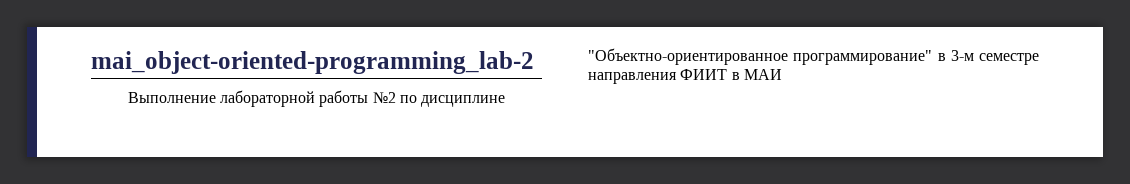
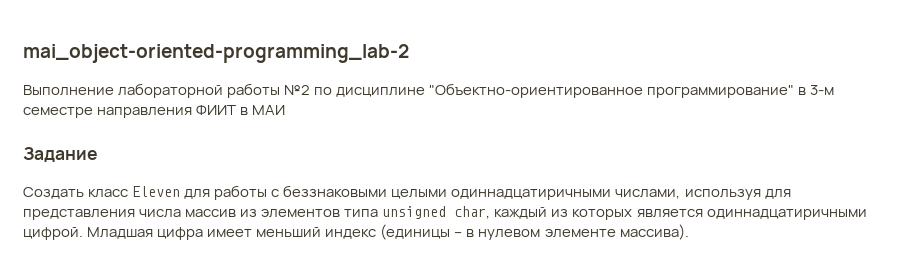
+ Задание
+ Создать класс Eleven для работы с беззнаковыми целыми одиннадцатиричными числами, используя для представления числа массив из элементов типа unsigned char, каждый из которых является одиннадцатиричными цифрой. Младшая цифра имеет меньший индекс (единицы – в нулевом элементе массива).

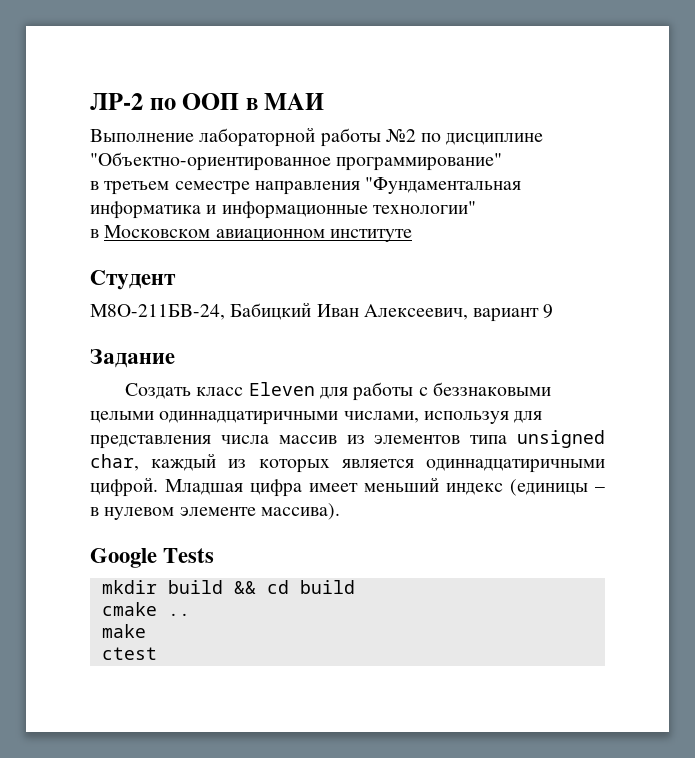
- mai_object-oriented-programming_lab-2
+ ЛР-2 по ООП в МАИ
- Выполнение лабораторной работы №2 по дисциплине "Объектно-ориентированное программирование" в 3-м семестре направления ФИИТ в МАИ
+ Выполнение лабораторной работы №2 по дисциплине "Объектно-ориентированное программирование"
+ в третьем семестре направления "Фундаментальная информатика и информационные технологии"
+ в Московском авиационном институте
+ Студент
+ М8О-211БВ-24, Бабицкий Иван Алексеевич, вариант 9
+ Google Tests
+ mkdir build && cd build
+ cmake ..
+ make
+ ctest

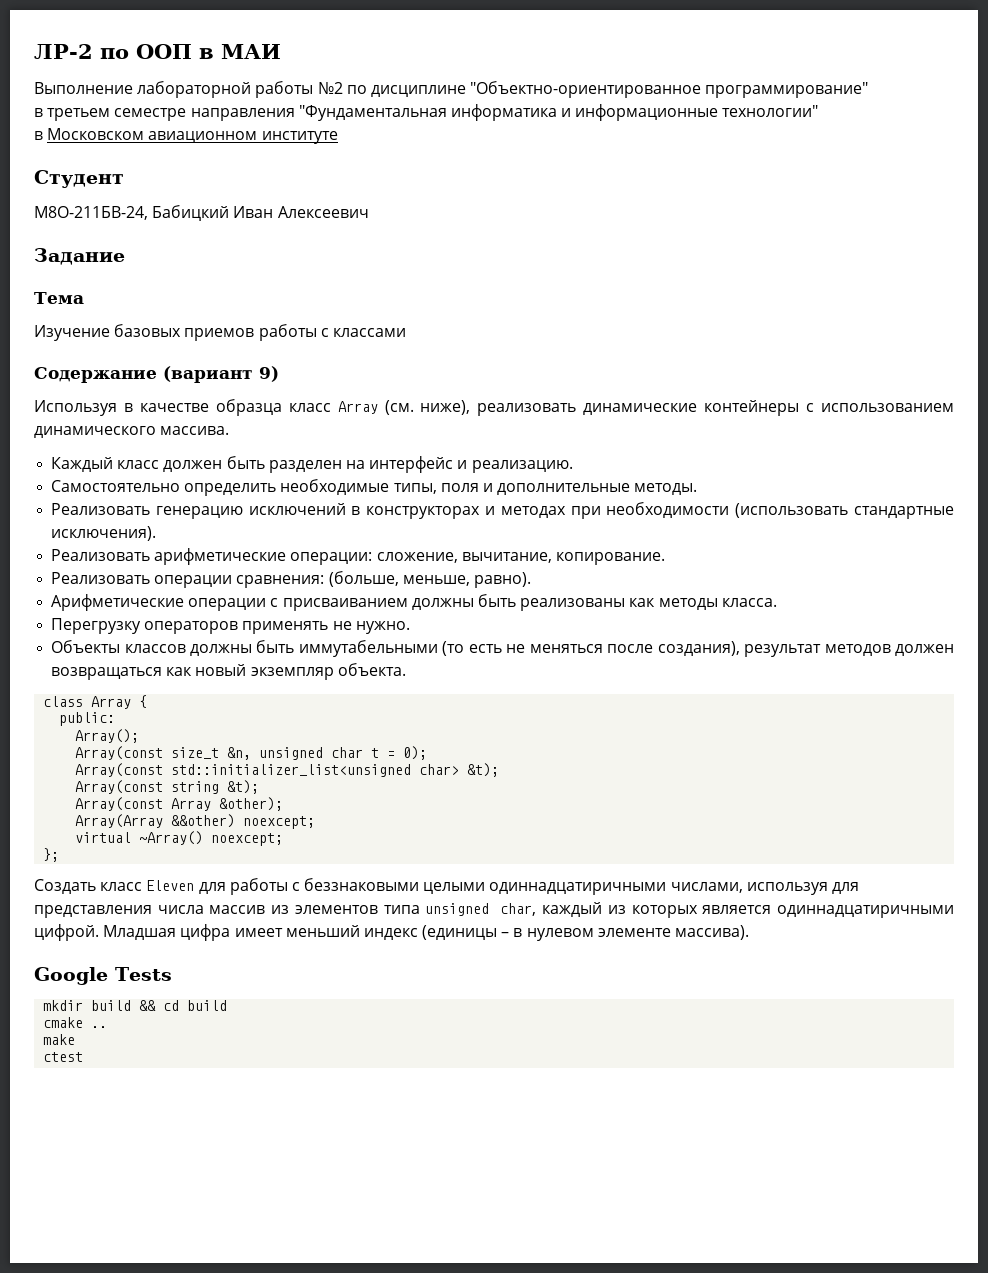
- М8О-211БВ-24, Бабицкий Иван Алексеевич, вариант 9
+ М8О-211БВ-24, Бабицкий Иван Алексеевич
  Задание
+ Тема
+ Изучение базовых приемов работы с классами
+ Содержание (вариант 9)
+ Используя в качестве образца класс Array (см. ниже), реализовать динамические контейнеры с использованием динамического массива.
+ Каждый класс должен быть разделен на интерфейс и реализацию.
+ Самостоятельно определить необходимые типы, поля и дополнительные методы.
+ Реализовать генерацию исключений в конструкторах и методах при необходимости (использовать стандартные исключения).
+ Реализовать арифметические операции: сложение, вычитание, копирование.
+ Реализовать операции сравнения: (больше, меньше, равно).
+ Арифметические операции с присваиванием должны быть реализованы как методы класса.
+ Перегрузку операторов применять не нужно.
+ Объекты классов должны быть иммутабельными (то есть не меняться после создания), результат методов должен возвращаться как новый экземпляр объекта.
+ class Array {
+ public:
+ Array();
+ Array(const size_t &n, unsigned char t = 0);
+ Array(const std::initializer_list<unsigned char> &t);
+ Array(const string &t);
+ Array(const Array &other);
+ Array(Array &&other) noexcept;
+ virtual ~Array() noexcept;
+ };

